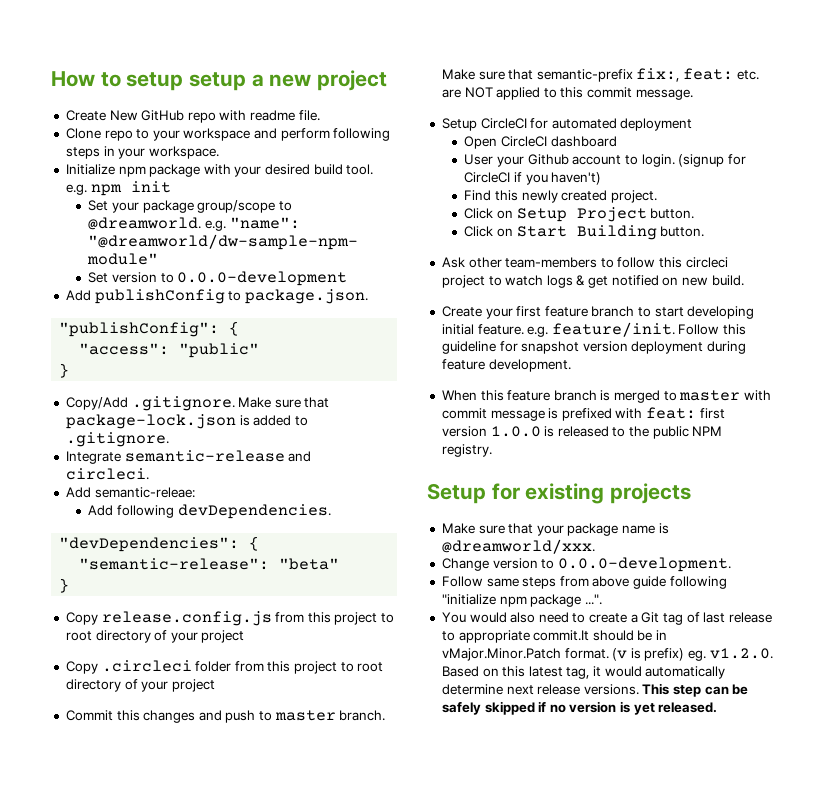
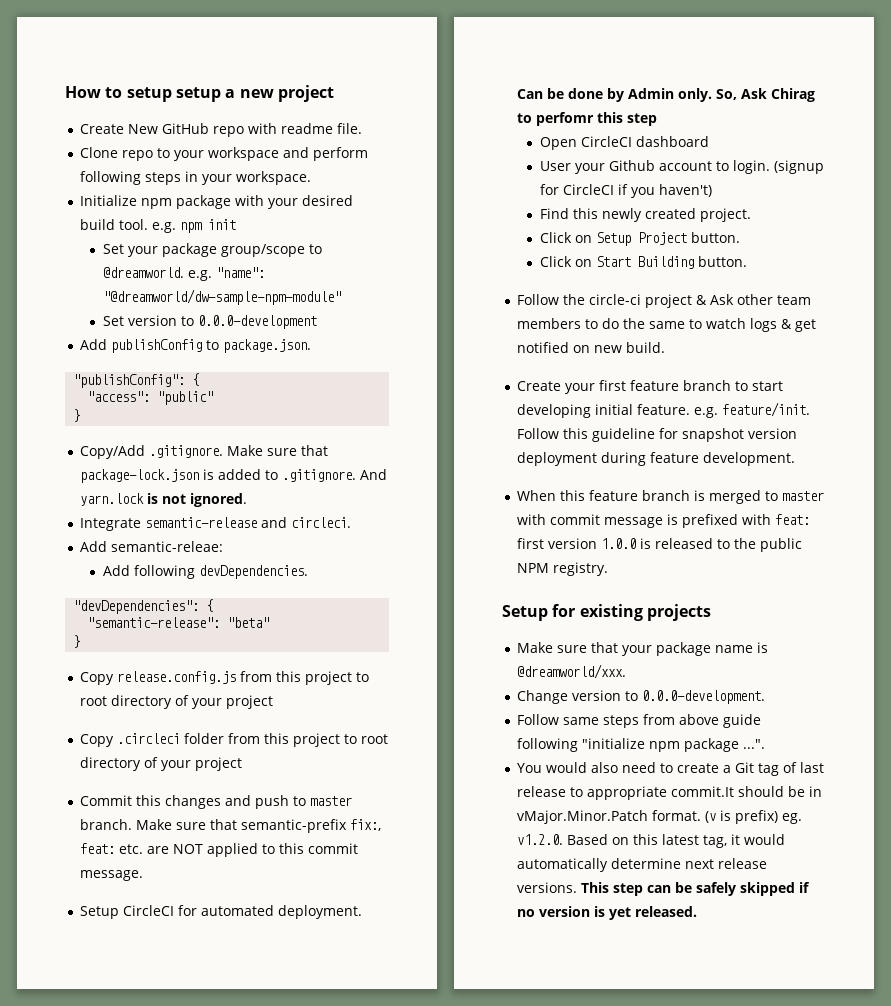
- Copy/Add .gitignore. Make sure that package-lock.json is added to .gitignore.
+ Copy/Add .gitignore. Make sure that package-lock.json is added to .gitignore. And yarn.lock is not ignored.
- Setup CircleCI for automated deployment
+ Setup CircleCI for automated deployment. Can be done by Admin only. So, Ask Chirag to perfomr this step
- Ask other team-members to follow this circleci project to watch logs & get notified on new build.
+ Follow the circle-ci project & Ask other team members to do the same to watch logs & get notified on new build.

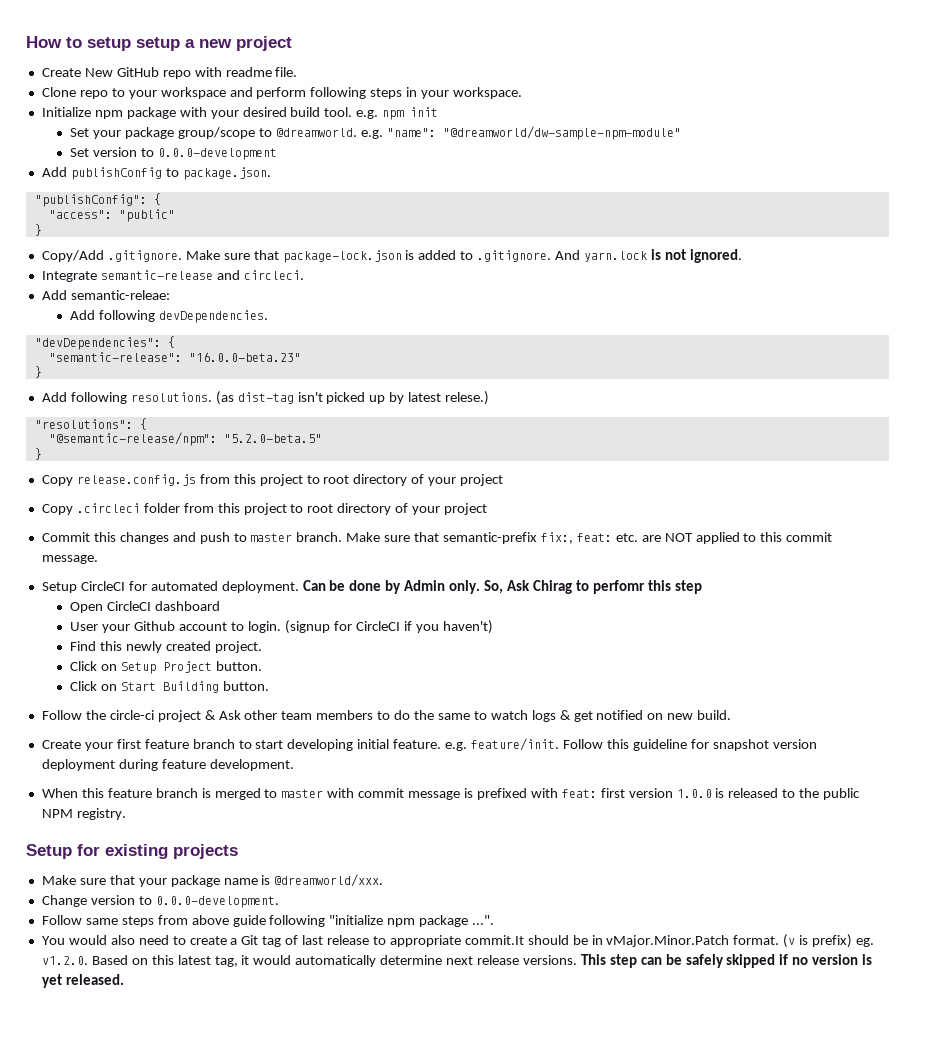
- "semantic-release": "beta"
+ "semantic-release": "16.0.0-beta.23"
+ }
+ Add following resolutions. (as dist-tag isn't picked up by latest relese.)
+ "resolutions": {
+ "@semantic-release/npm": "5.2.0-beta.5"

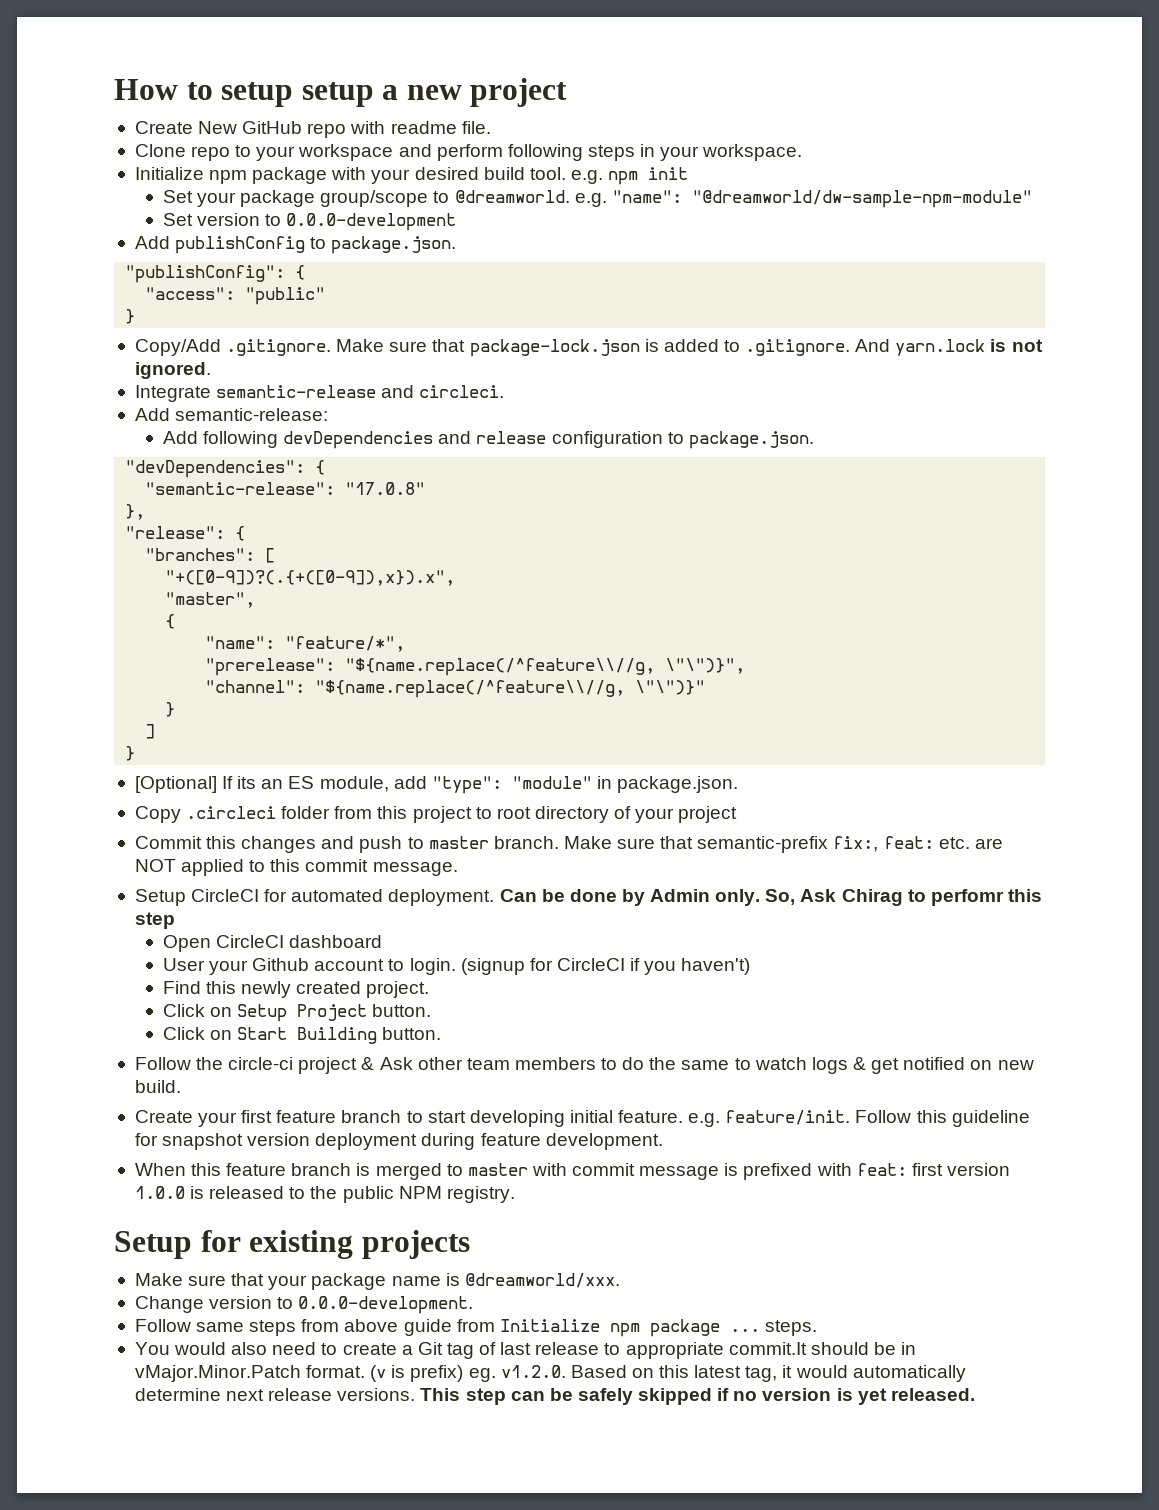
- Add semantic-releae:
- Add following devDependencies.
+ Add semantic-release:
+ Add following devDependencies and release configuration to package.json.
  "devDependencies": {
- "semantic-release": "16.0.0-beta.23"
+ "semantic-release": "17.0.8"
+ },
+ "release": {
+ "branches": [
+ "+([0-9])?(.{+([0-9]),x}).x",
+ "master",
+ {
+ "name": "feature/*",
+ "prerelease": "${name.replace(/^feature\\//g, \"\")}",
+ "channel": "${name.replace(/^feature\\//g, \"\")}"
  }
- Add following resolutions. (as dist-tag isn't picked up by latest relese.)
- "resolutions": {
- "@semantic-release/npm": "5.2.0-beta.5"
+ ]
  }
- Copy release.config.js from this project to root directory of your project
+ [Optional] If its an ES module, add "type": "module" in package.json.
- Follow same steps from above guide following "initialize npm package ...".
+ Follow same steps from above guide from Initialize npm package ... steps.

